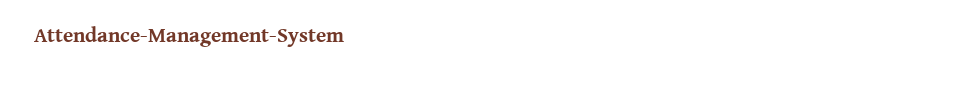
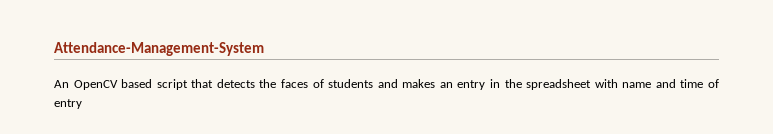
+ An OpenCV based script that detects the faces of students and makes an entry in the spreadsheet with name and time of entry

